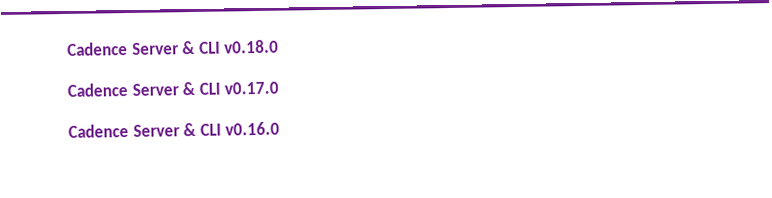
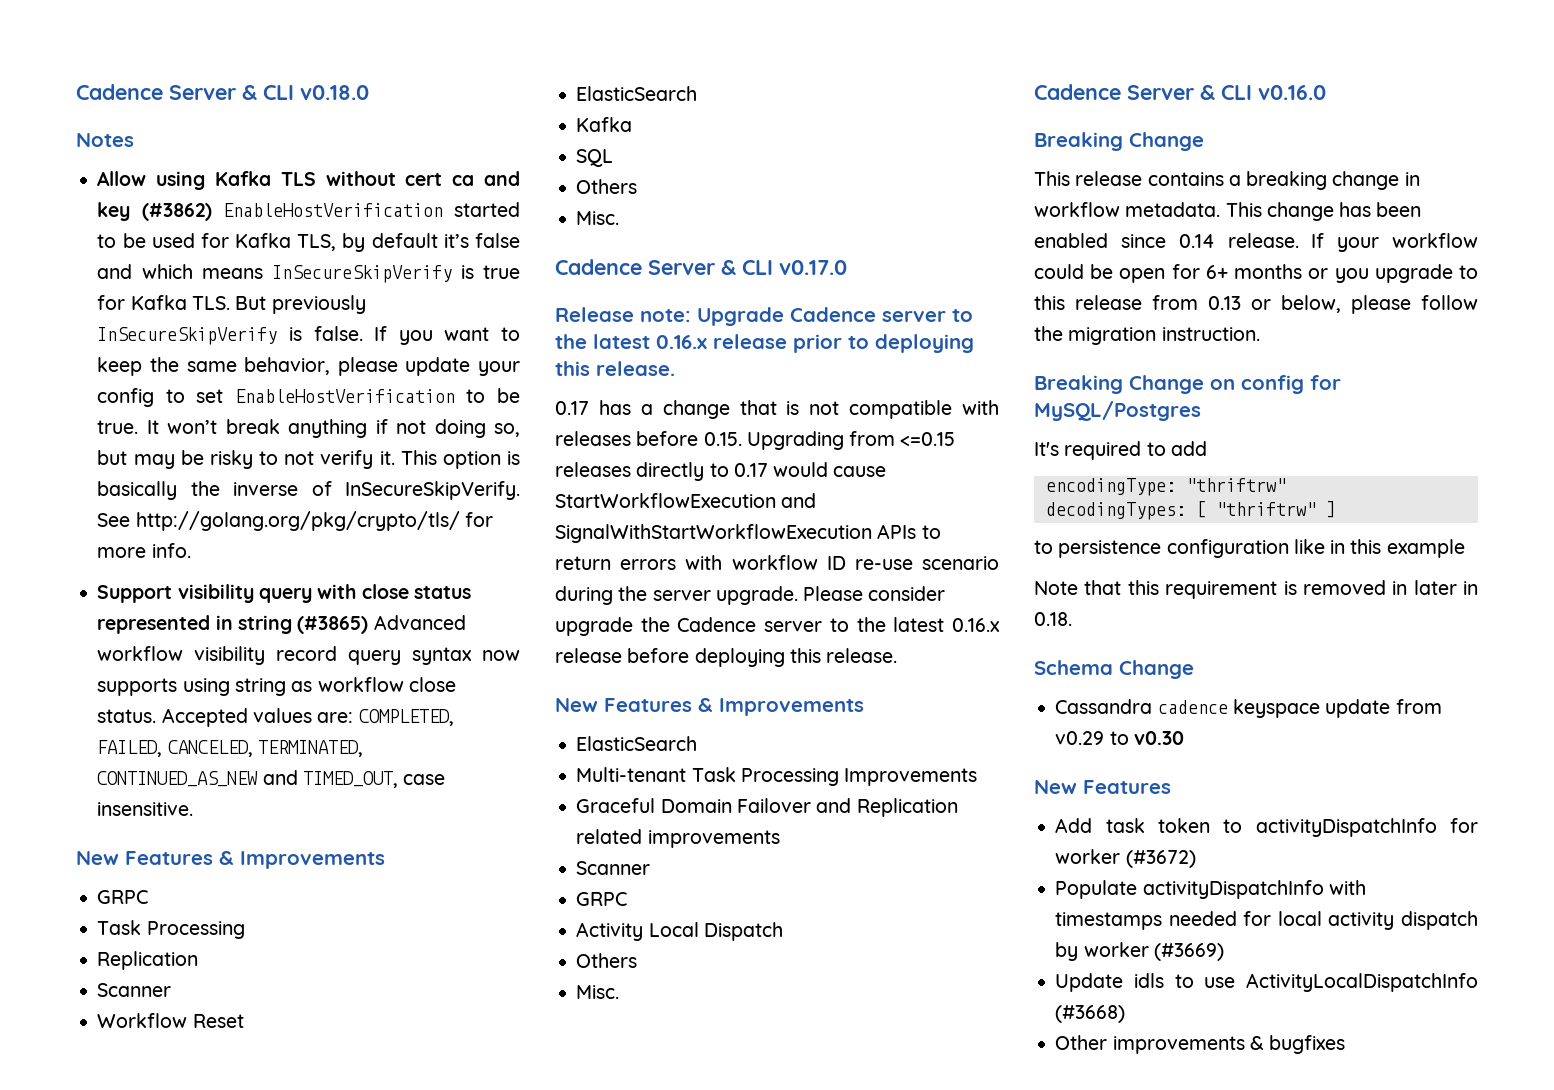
+ Notes
+ Allow using Kafka TLS without cert ca and key (#3862) EnableHostVerification started to be used for Kafka TLS, by default it’s false and which means InSecureSkipVerify is true for Kafka TLS. But previously InSecureSkipVerify is false. If you want to keep the same behavior, please update your config to set EnableHostVerification to be true. It won’t break anything if not doing so, but may be risky to not verify it. This option is basically the inverse of InSecureSkipVerify. See http://golang.org/pkg/crypto/tls/ for more info.
+ Support visibility query with close status represented in string (#3865) Advanced workflow visibility record query syntax now supports using string as workflow close status. Accepted values are: COMPLETED, FAILED, CANCELED, TERMINATED, CONTINUED_AS_NEW and TIMED_OUT, case insensitive.
+ New Features & Improvements
+ GRPC
+ Task Processing
+ Replication
+ Scanner
+ Workflow Reset
+ ElasticSearch
+ Kafka
+ SQL
+ Others
+ Misc.
+ Release note: Upgrade Cadence server to the latest 0.16.x release prior to deploying this release.
+ 0.17 has a change that is not compatible with releases before 0.15. Upgrading from <=0.15 releases directly to 0.17 would cause StartWorkflowExecution and SignalWithStartWorkflowExecution APIs to return errors with workflow ID re-use scenario during the server upgrade. Please consider upgrade the Cadence server to the latest 0.16.x release before deploying this release.
+ New Features & Improvements
+ ElasticSearch
+ Multi-tenant Task Processing Improvements
+ Graceful Domain Failover and Replication related improvements
+ Scanner
+ GRPC
+ Activity Local Dispatch
+ Others
+ Misc.
  Cadence Server & CLI v0.16.0
+ Breaking Change
+ This release contains a breaking change in workflow metadata. This change has been enabled since 0.14 release. If your workflow could be open for 6+ months or you upgrade to this release from 0.13 or below, please follow the migration instruction.
+ Breaking Change on config for MySQL/Postgres
+ It's required to add
+ encodingType: "thriftrw"
+ decodingTypes: [ "thriftrw" ]
+ to persistence configuration like in this example
+ Note that this requirement is removed in later in 0.18.
+ Schema Change
+ Cassandra cadence keyspace update from v0.29 to v0.30
+ New Features
+ Add task token to activityDispatchInfo for worker (#3672)
+ Populate activityDispatchInfo with timestamps needed for local activity dispatch by worker (#3669)
+ Update idls to use ActivityLocalDispatchInfo (#3668)
+ Other improvements & bugfixes

